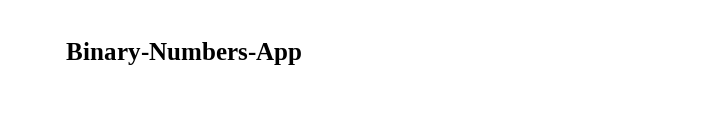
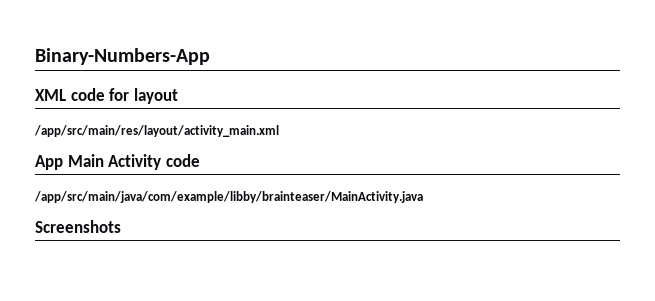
+ XML code for layout
+ /app/src/main/res/layout/activity_main.xml
+ App Main Activity code
+ /app/src/main/java/com/example/libby/brainteaser/MainActivity.java
+ Screenshots

